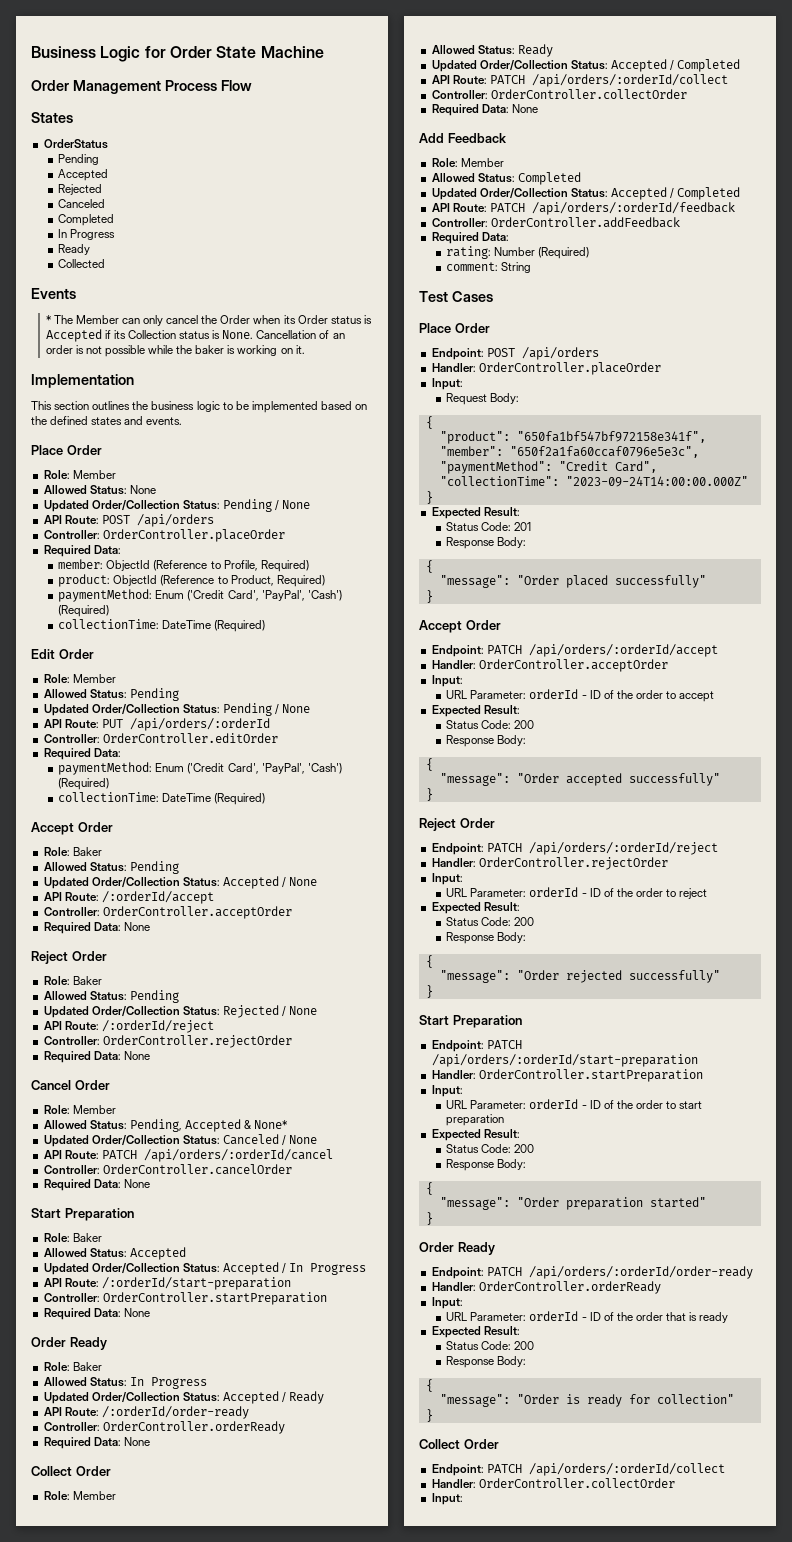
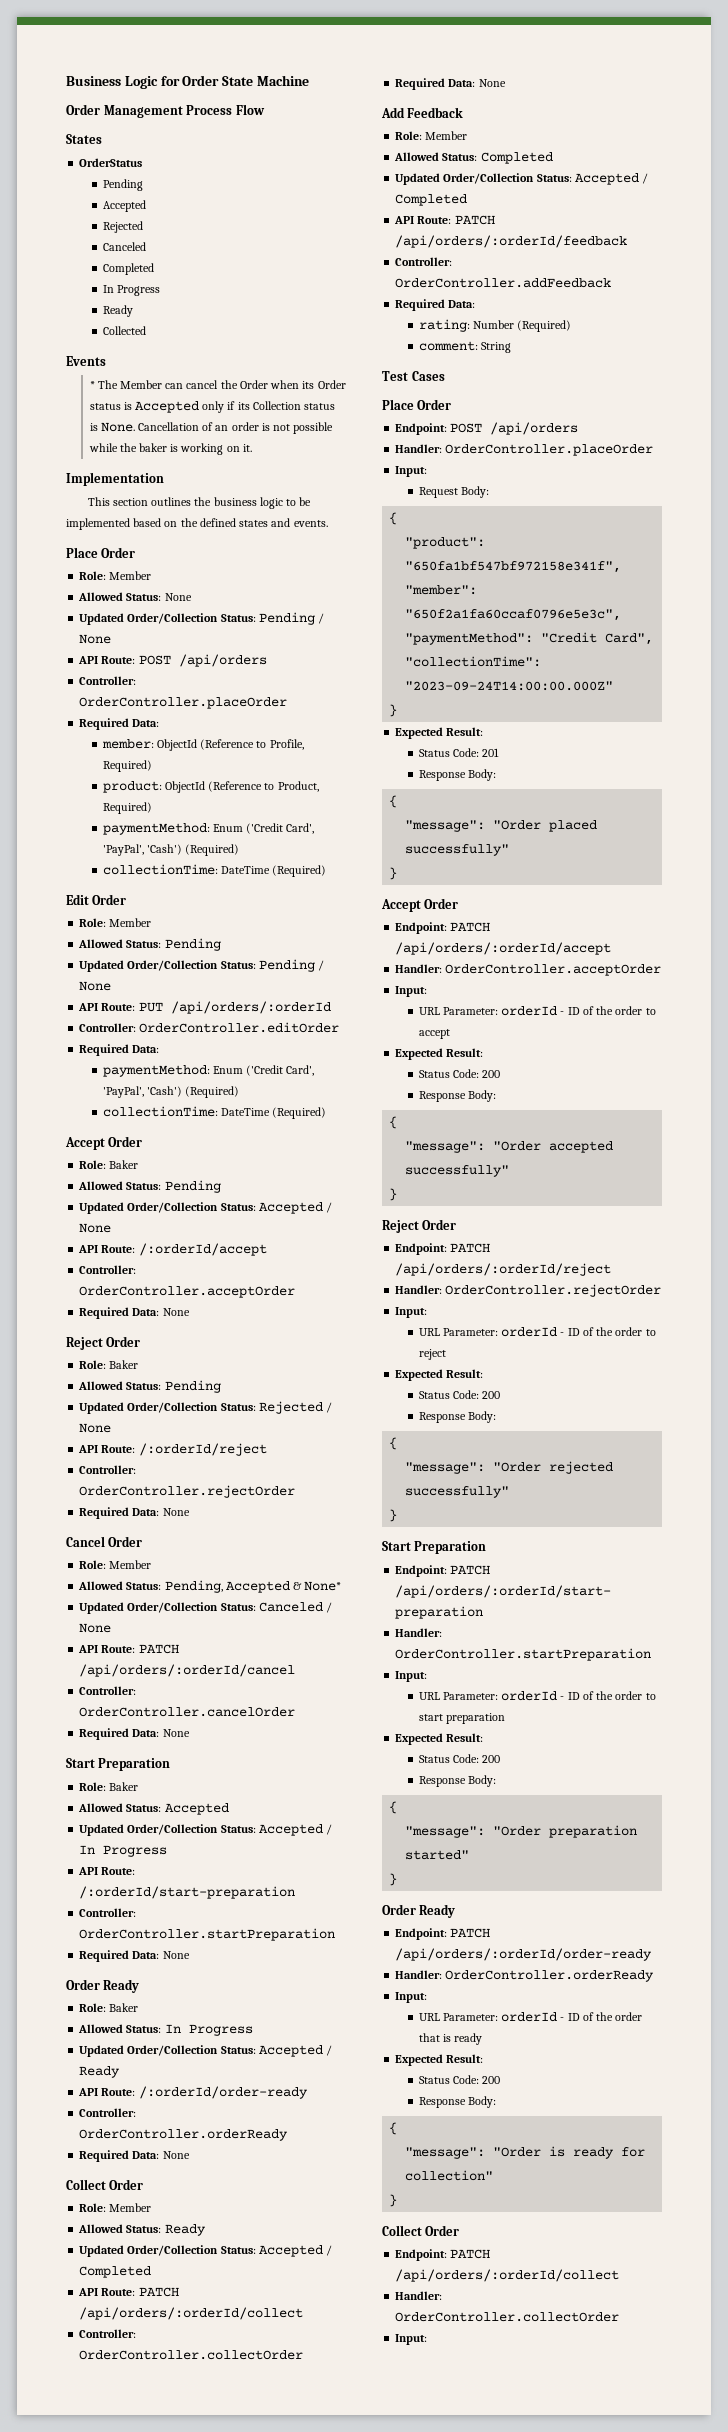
- * The Member can only cancel the Order when its Order status is Accepted if its Collection status is None.
+ * The Member can cancel the Order when its Order status is Accepted only if its Collection status is None.

